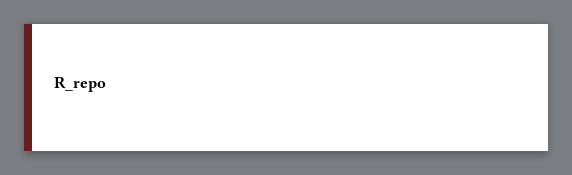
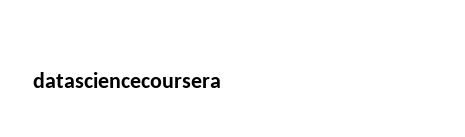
- R_repo
+ datasciencecoursera

